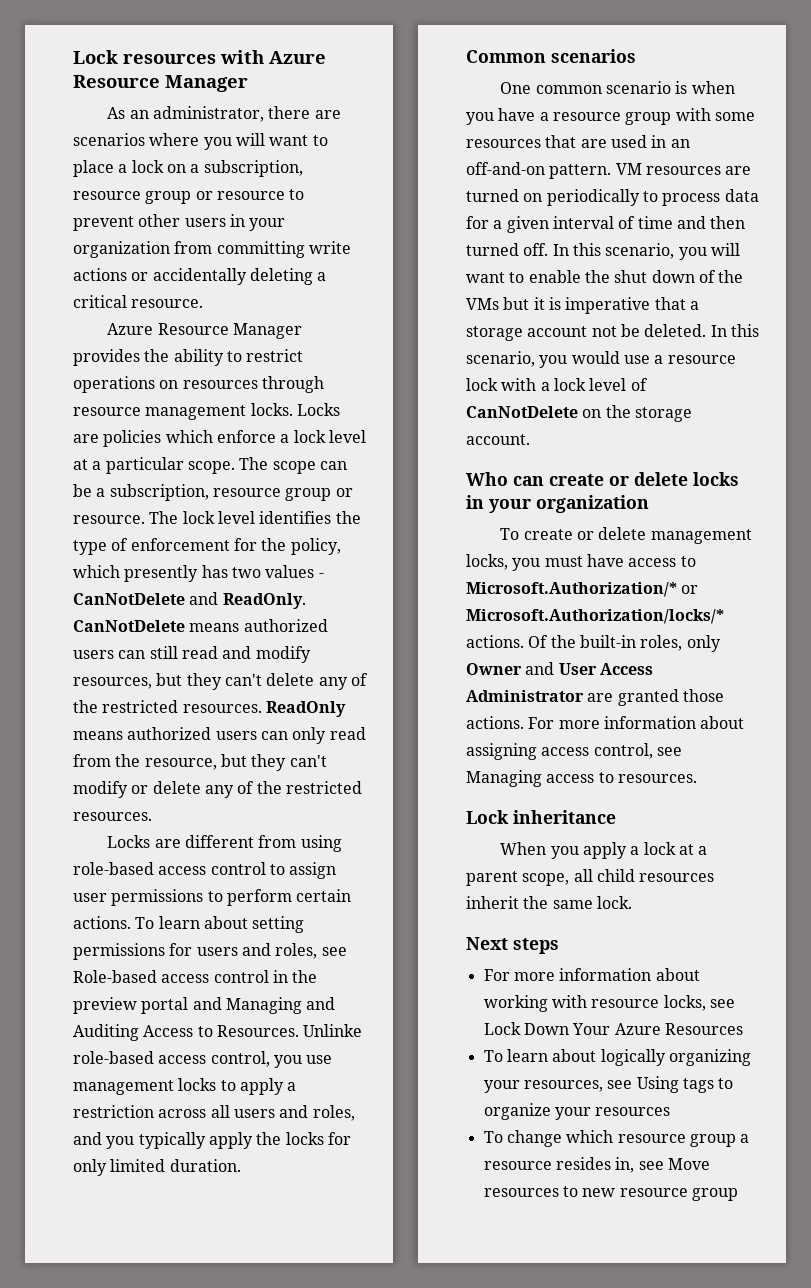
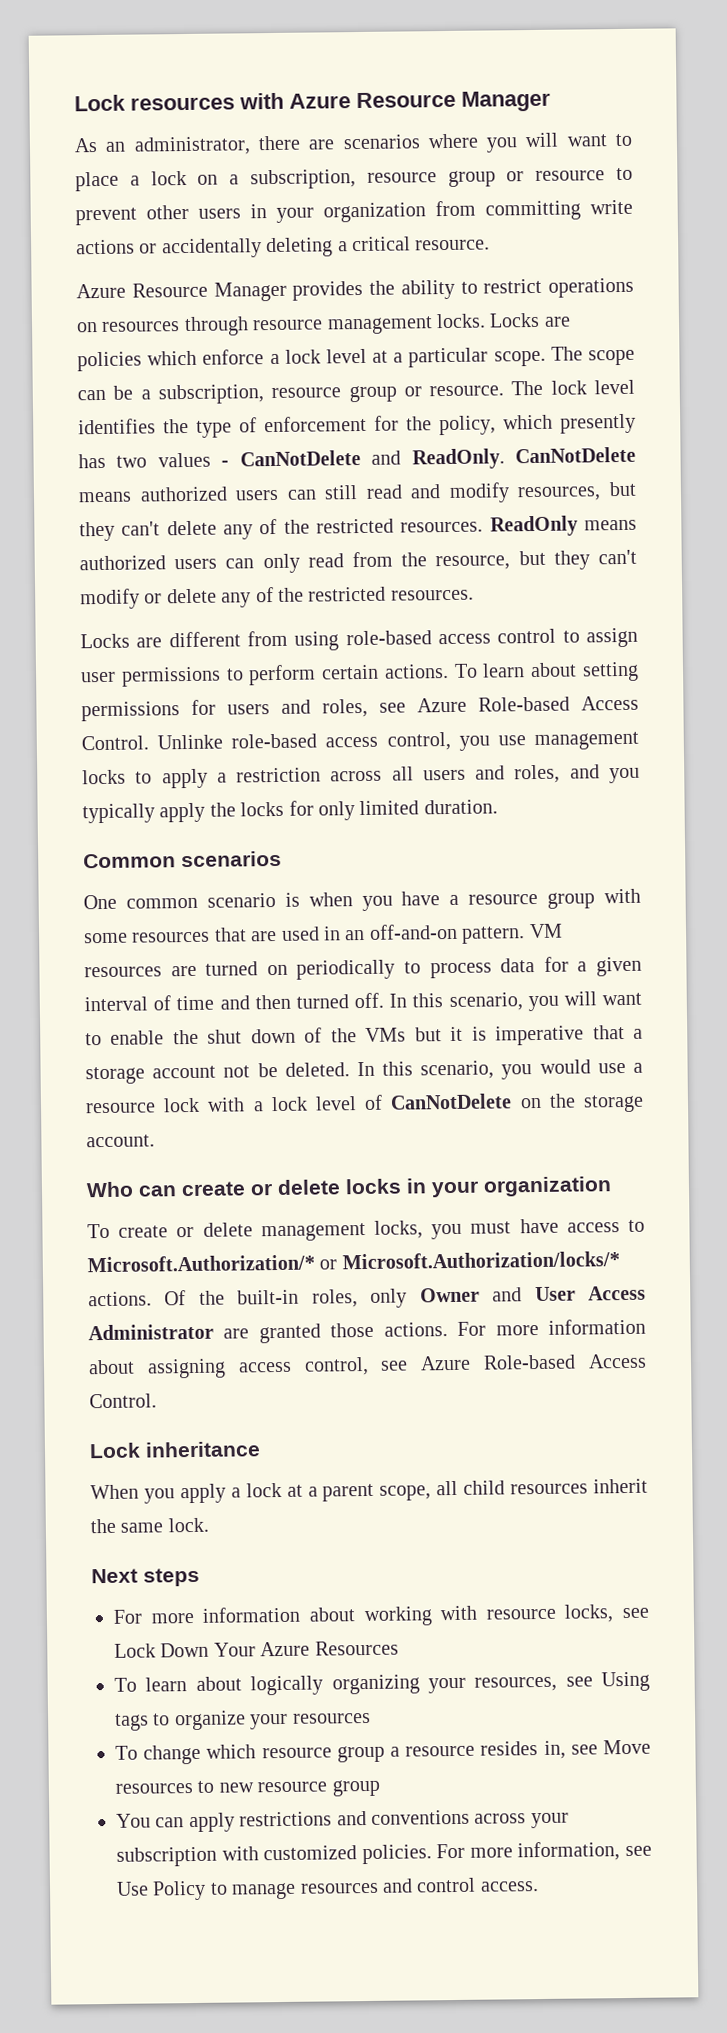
- To learn about setting permissions for users and roles, see Role-based access control in the preview portal and Managing and Auditing Access to Resources.
+ To learn about setting permissions for users and roles, see Azure Role-based Access Control.
- For more information about assigning access control, see Managing access to resources.
+ For more information about assigning access control, see Azure Role-based Access Control.
+ You can apply restrictions and conventions across your subscription with customized policies. For more information, see Use Policy to manage resources and control access.

